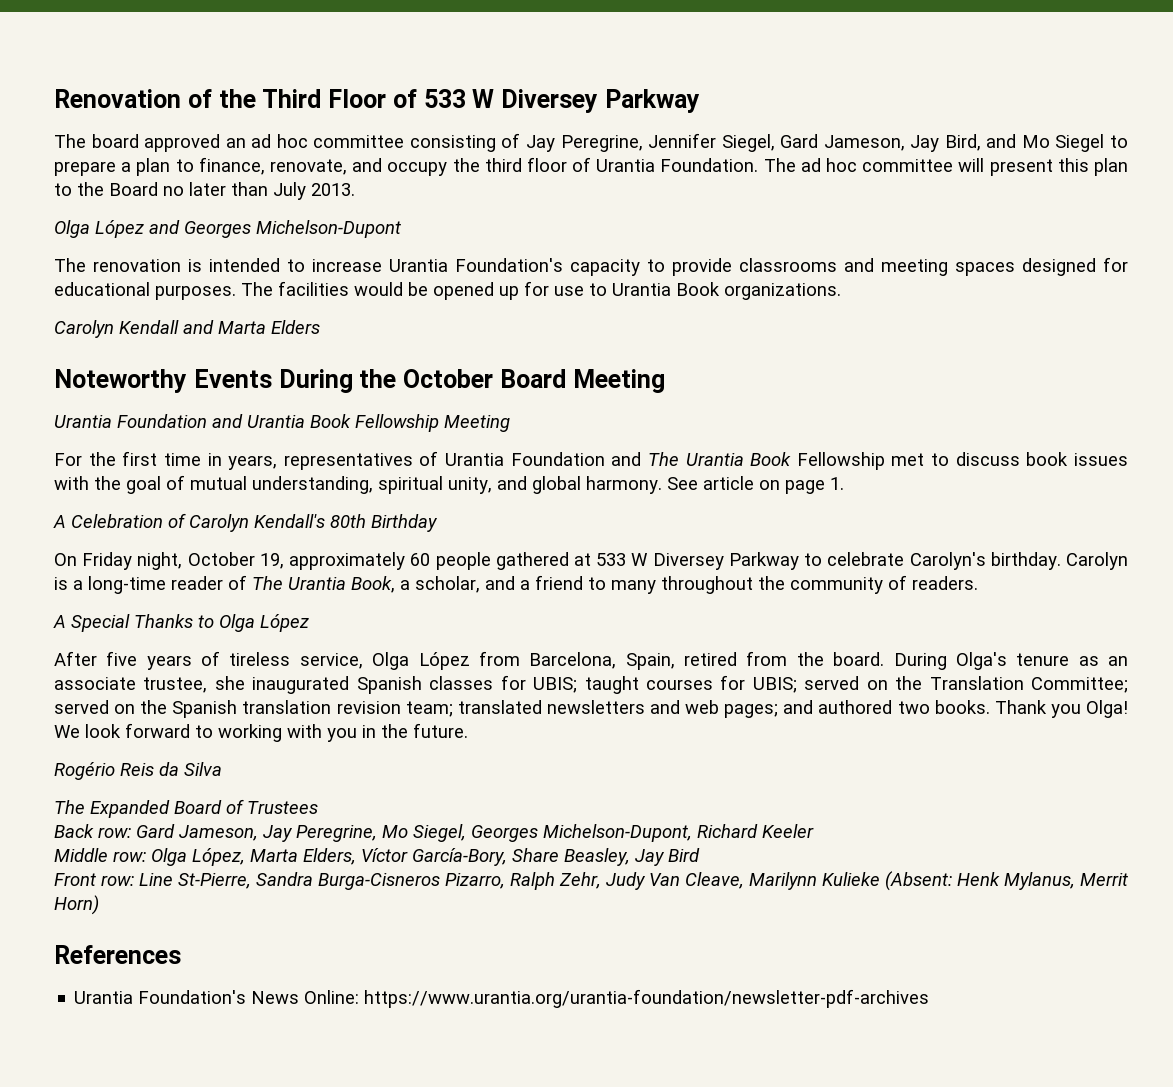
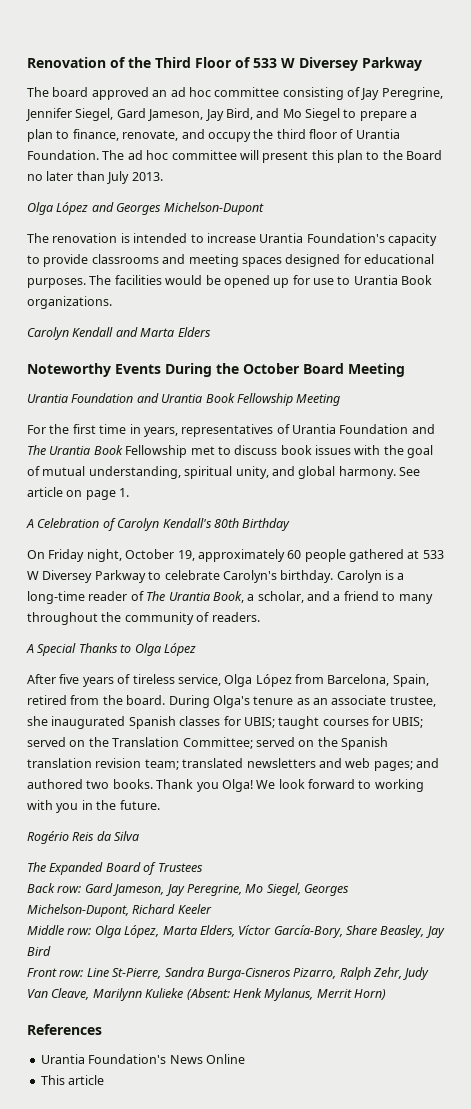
- Urantia Foundation's News Online: https://www.urantia.org/urantia-foundation/newsletter-pdf-archives
+ Urantia Foundation's News Online
+ This article

